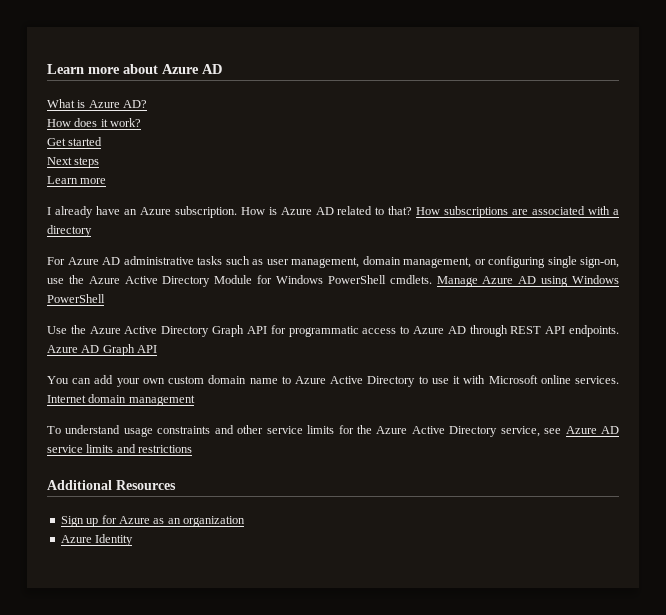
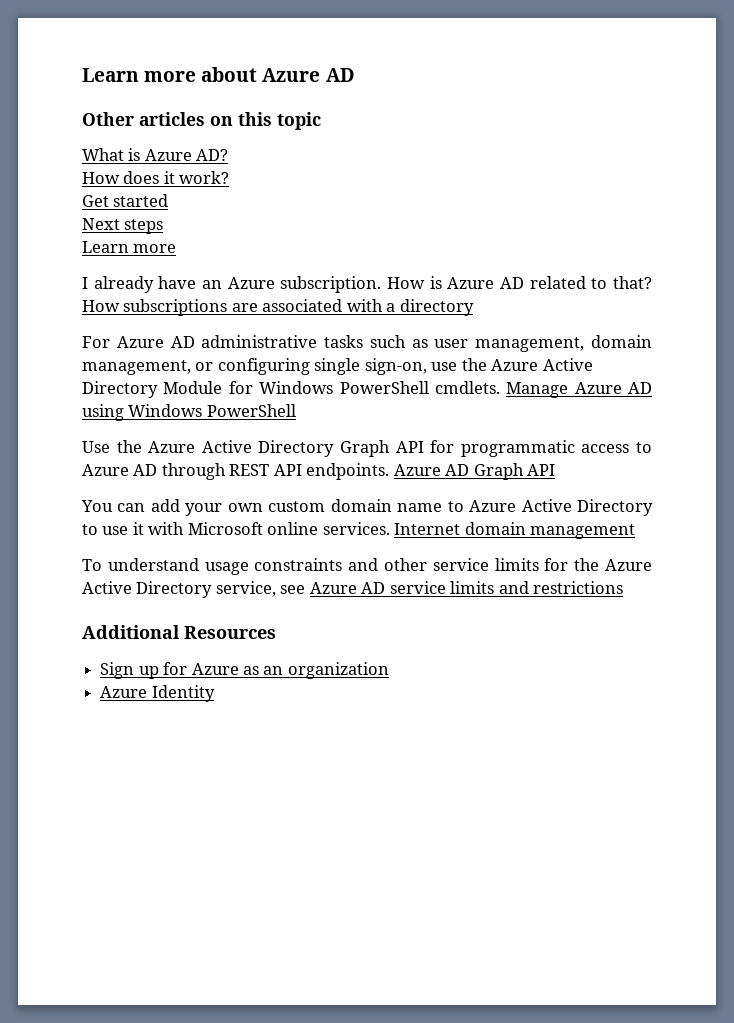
+ Other articles on this topic

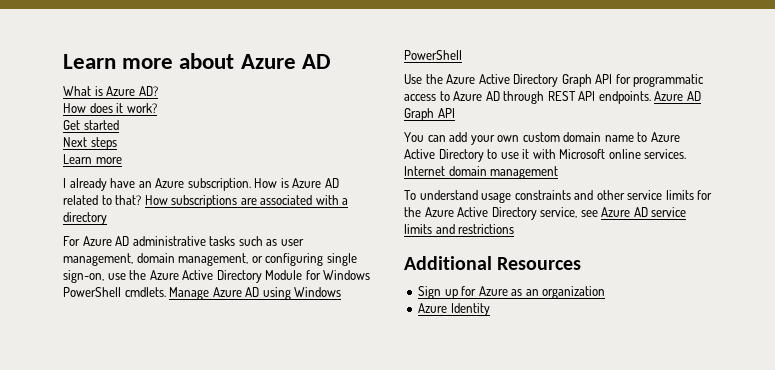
- Other articles on this topic

